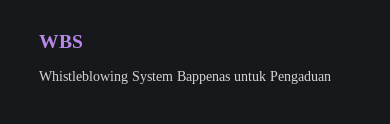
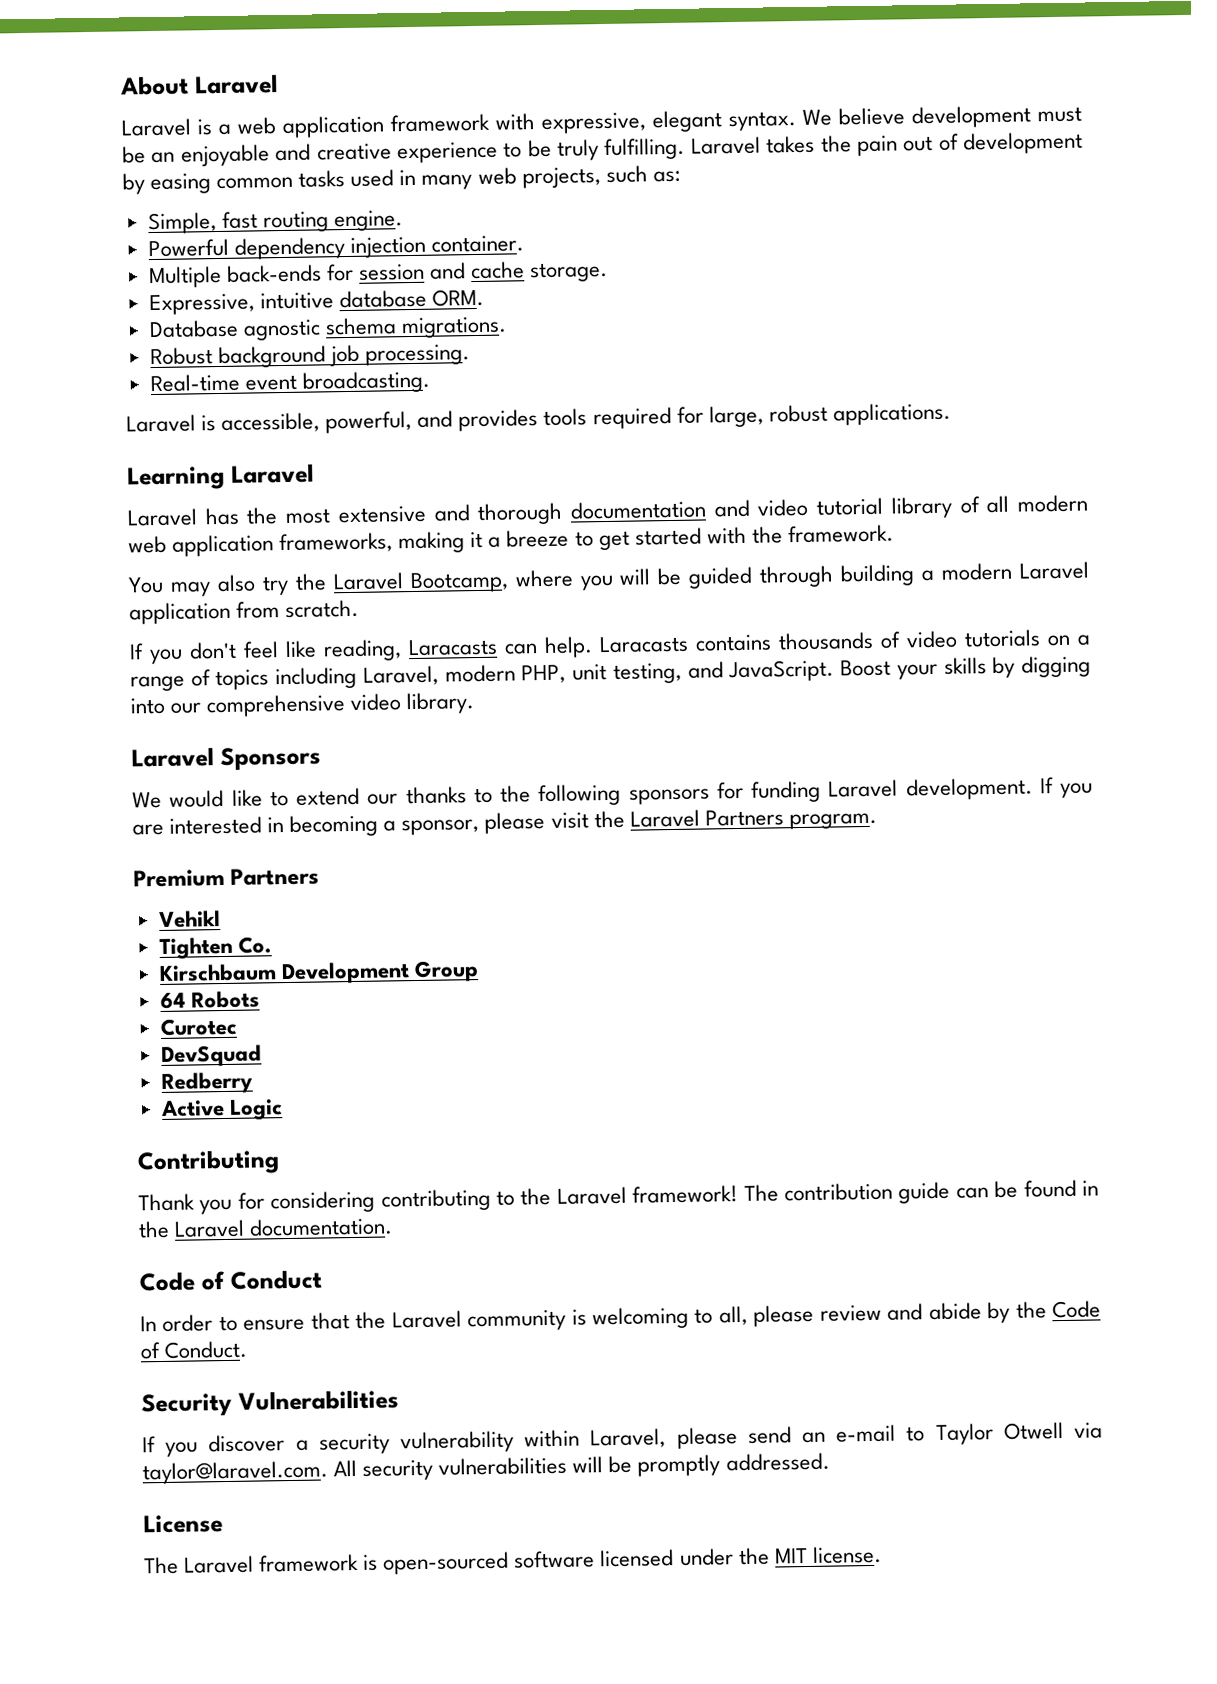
- WBS
- Whistleblowing System Bappenas untuk Pengaduan
+ About Laravel
+ Laravel is a web application framework with expressive, elegant syntax. We believe development must be an enjoyable and creative experience to be truly fulfilling. Laravel takes the pain out of development by easing common tasks used in many web projects, such as:
+ Simple, fast routing engine.
+ Powerful dependency injection container.
+ Multiple back-ends for session and cache storage.
+ Expressive, intuitive database ORM.
+ Database agnostic schema migrations.
+ Robust background job processing.
+ Real-time event broadcasting.
+ Laravel is accessible, powerful, and provides tools required for large, robust applications.
+ Learning Laravel
+ Laravel has the most extensive and thorough documentation and video tutorial library of all modern web application frameworks, making it a breeze to get started with the framework.
+ You may also try the Laravel Bootcamp, where you will be guided through building a modern Laravel application from scratch.
+ If you don't feel like reading, Laracasts can help. Laracasts contains thousands of video tutorials on a range of topics including Laravel, modern PHP, unit testing, and JavaScript. Boost your skills by digging into our comprehensive video library.
+ Laravel Sponsors
+ We would like to extend our thanks to the following sponsors for funding Laravel development. If you are interested in becoming a sponsor, please visit the Laravel Partners program.
+ Premium Partners
+ Vehikl
+ Tighten Co.
+ Kirschbaum Development Group
+ 64 Robots
+ Curotec
+ DevSquad
+ Redberry
+ Active Logic
+ Contributing
+ Thank you for considering contributing to the Laravel framework! The contribution guide can be found in the Laravel documentation.
+ Code of Conduct
+ In order to ensure that the Laravel community is welcoming to all, please review and abide by the Code of Conduct.
+ Security Vulnerabilities
+ If you discover a security vulnerability within Laravel, please send an e-mail to Taylor Otwell via taylor@laravel.com. All security vulnerabilities will be promptly addressed.
+ License
+ The Laravel framework is open-sourced software licensed under the MIT license.

